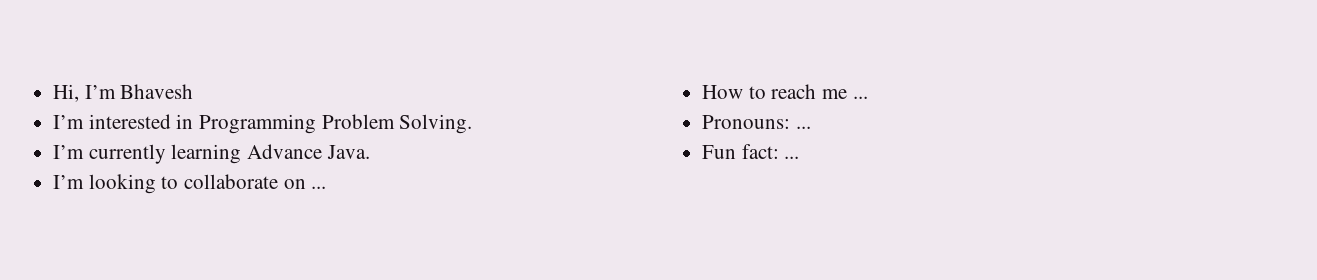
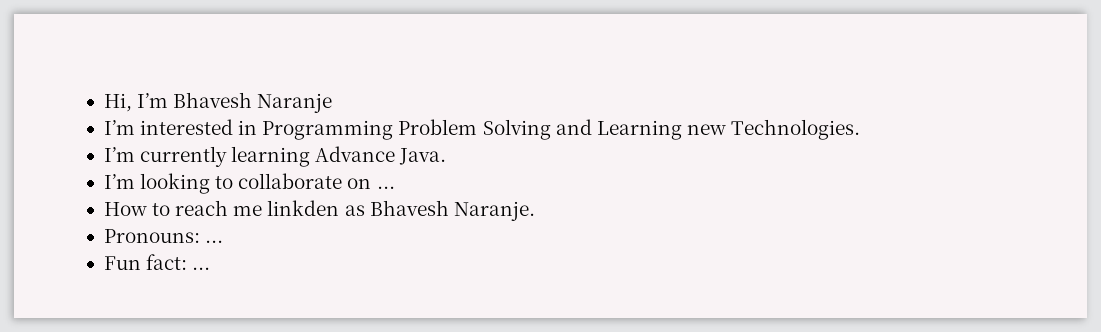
- Hi, I’m Bhavesh
+ Hi, I’m Bhavesh Naranje
- I’m interested in Programming Problem Solving.
+ I’m interested in Programming Problem Solving and Learning new Technologies.
- How to reach me ...
+ How to reach me linkden as Bhavesh Naranje.

